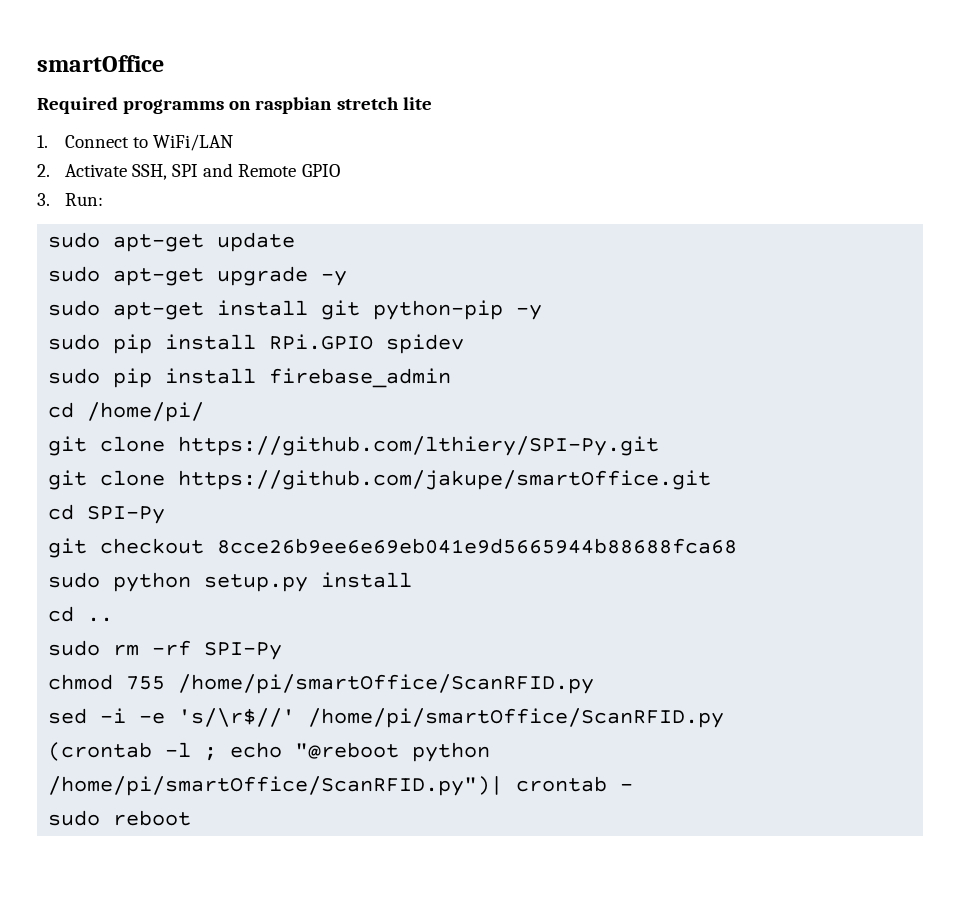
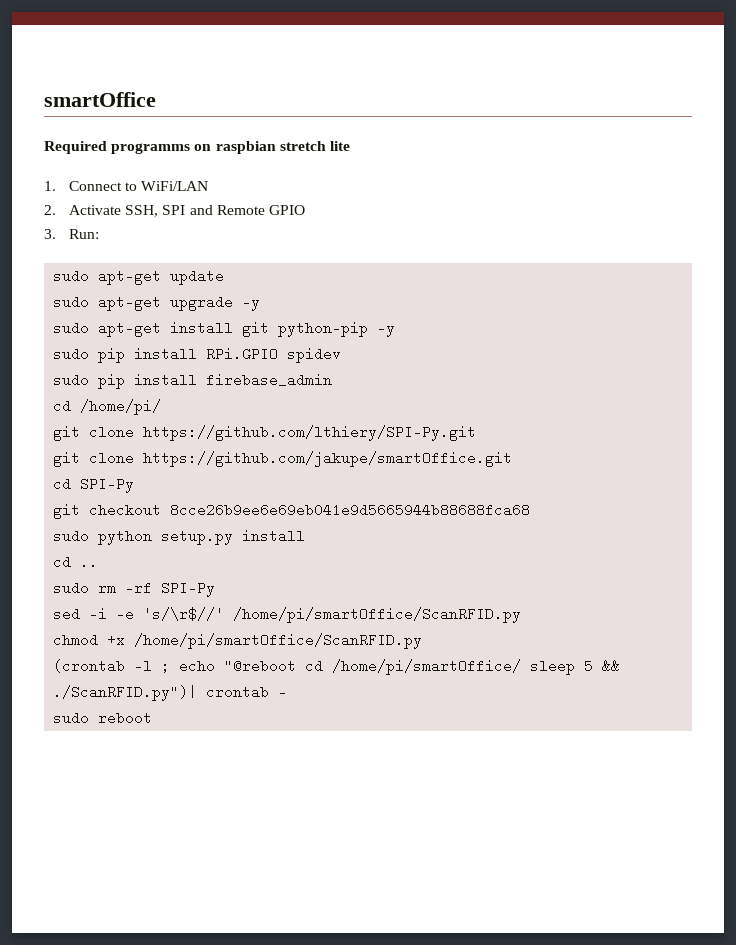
- chmod 755 /home/pi/smartOffice/ScanRFID.py
+ chmod +x /home/pi/smartOffice/ScanRFID.py
- (crontab -l ; echo "@reboot python /home/pi/smartOffice/ScanRFID.py")| crontab -
+ (crontab -l ; echo "@reboot cd /home/pi/smartOffice/ sleep 5 && ./ScanRFID.py")| crontab -

